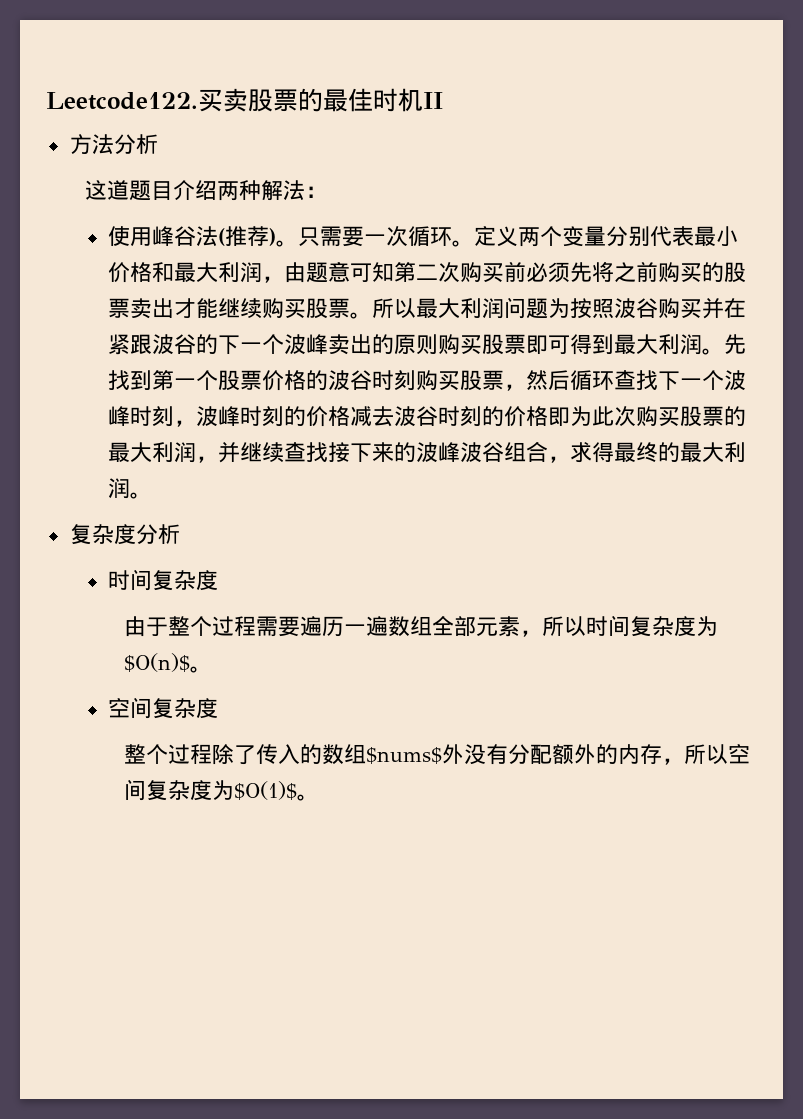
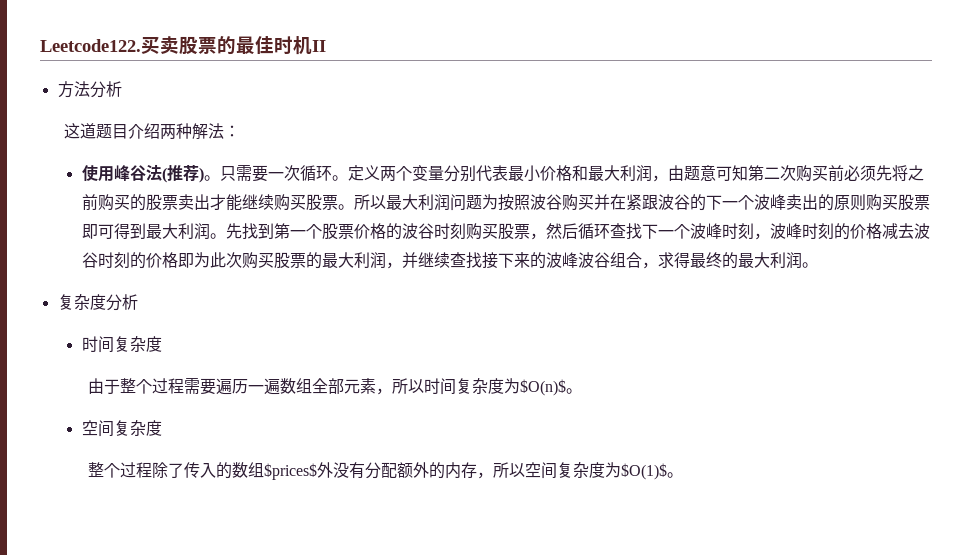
- 整个过程除了传入的数组$nums$外没有分配额外的内存，所以空间复杂度为$O(1)$。
+ 整个过程除了传入的数组$prices$外没有分配额外的内存，所以空间复杂度为$O(1)$。

